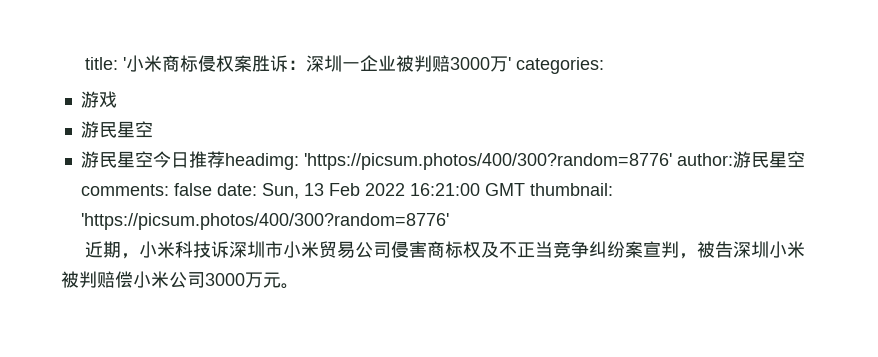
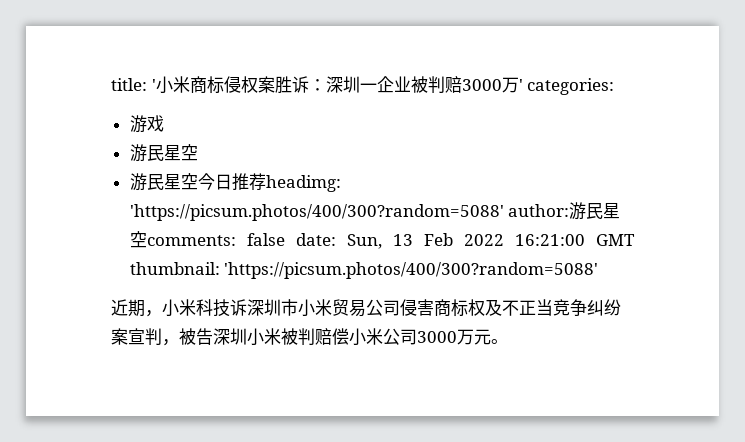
- 游民星空今日推荐headimg: 'https://picsum.photos/400/300?random=8776' author:游民星空comments: false date: Sun, 13 Feb 2022 16:21:00 GMT thumbnail: 'https://picsum.photos/400/300?random=8776'
+ 游民星空今日推荐headimg: 'https://picsum.photos/400/300?random=5088' author:游民星空comments: false date: Sun, 13 Feb 2022 16:21:00 GMT thumbnail: 'https://picsum.photos/400/300?random=5088'

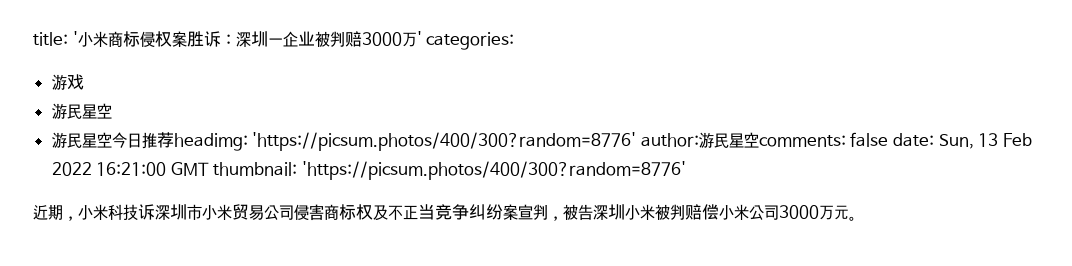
- 游民星空今日推荐headimg: 'https://picsum.photos/400/300?random=5088' author:游民星空comments: false date: Sun, 13 Feb 2022 16:21:00 GMT thumbnail: 'https://picsum.photos/400/300?random=5088'
+ 游民星空今日推荐headimg: 'https://picsum.photos/400/300?random=8776' author:游民星空comments: false date: Sun, 13 Feb 2022 16:21:00 GMT thumbnail: 'https://picsum.photos/400/300?random=8776'

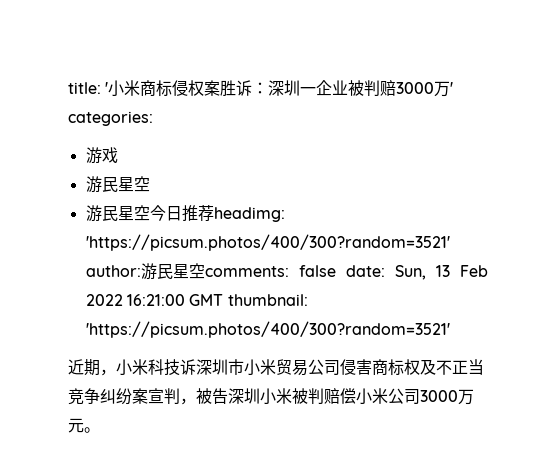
- 游民星空今日推荐headimg: 'https://picsum.photos/400/300?random=8776' author:游民星空comments: false date: Sun, 13 Feb 2022 16:21:00 GMT thumbnail: 'https://picsum.photos/400/300?random=8776'
+ 游民星空今日推荐headimg: 'https://picsum.photos/400/300?random=3521' author:游民星空comments: false date: Sun, 13 Feb 2022 16:21:00 GMT thumbnail: 'https://picsum.photos/400/300?random=3521'

